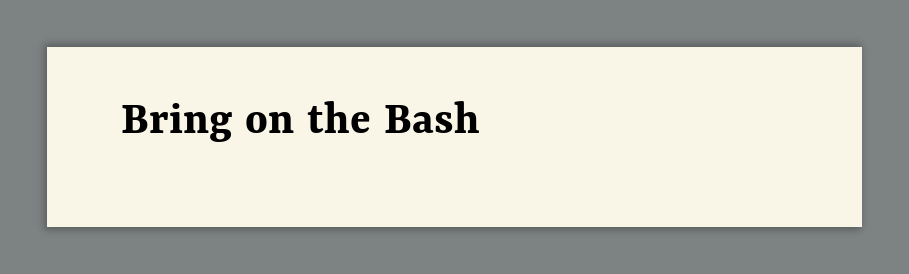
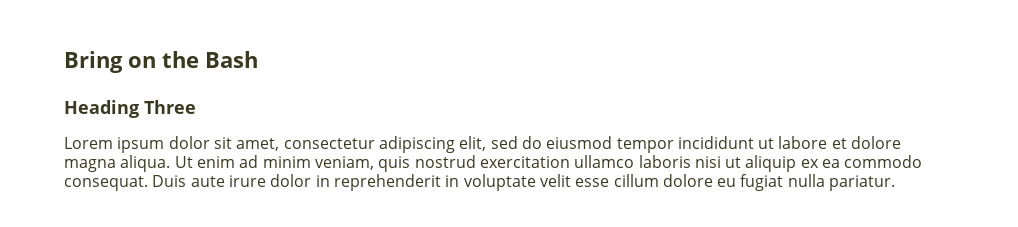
+ Heading Three
+ Lorem ipsum dolor sit amet, consectetur adipiscing elit, sed do eiusmod tempor incididunt ut labore et dolore magna aliqua. Ut enim ad minim veniam, quis nostrud exercitation ullamco laboris nisi ut aliquip ex ea commodo consequat. Duis aute irure dolor in reprehenderit in voluptate velit esse cillum dolore eu fugiat nulla pariatur.

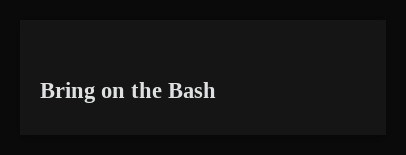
- Heading Three
- Lorem ipsum dolor sit amet, consectetur adipiscing elit, sed do eiusmod tempor incididunt ut labore et dolore magna aliqua. Ut enim ad minim veniam, quis nostrud exercitation ullamco laboris nisi ut aliquip ex ea commodo consequat. Duis aute irure dolor in reprehenderit in voluptate velit esse cillum dolore eu fugiat nulla pariatur.

